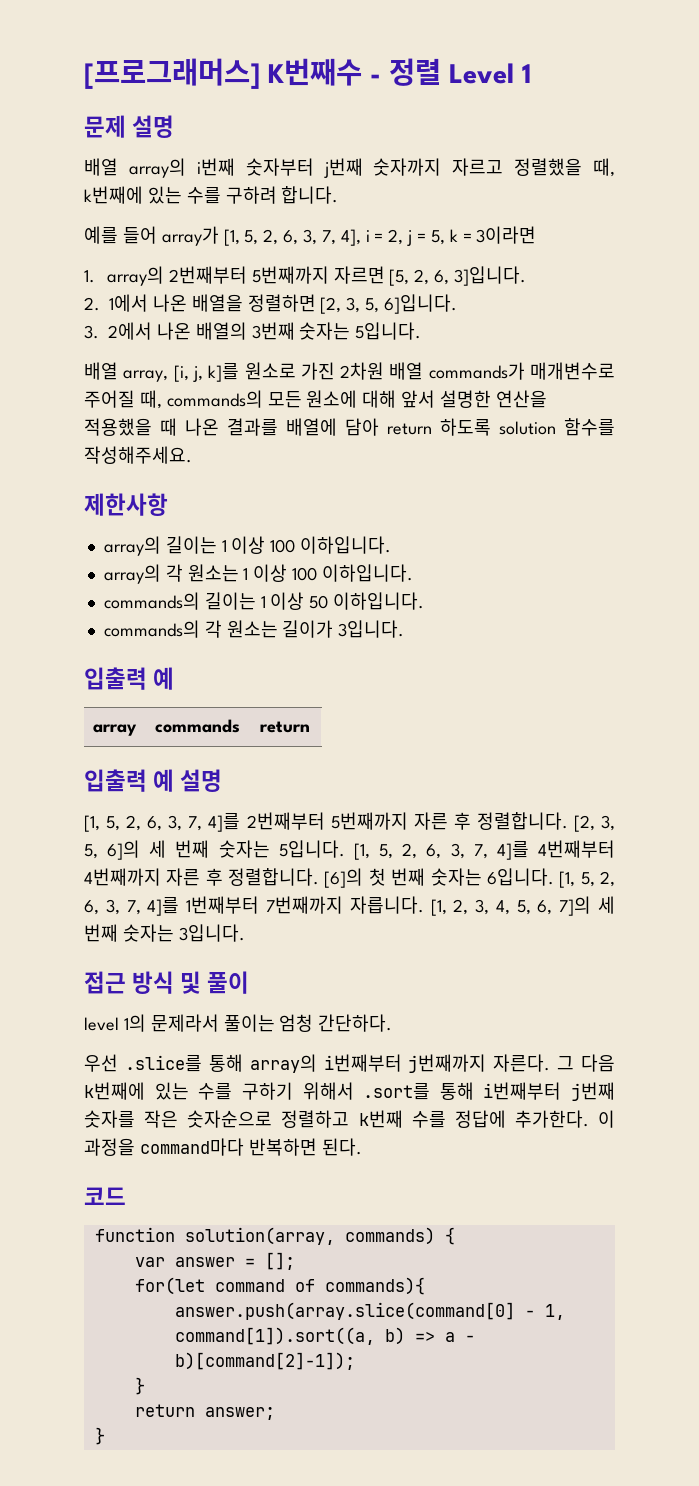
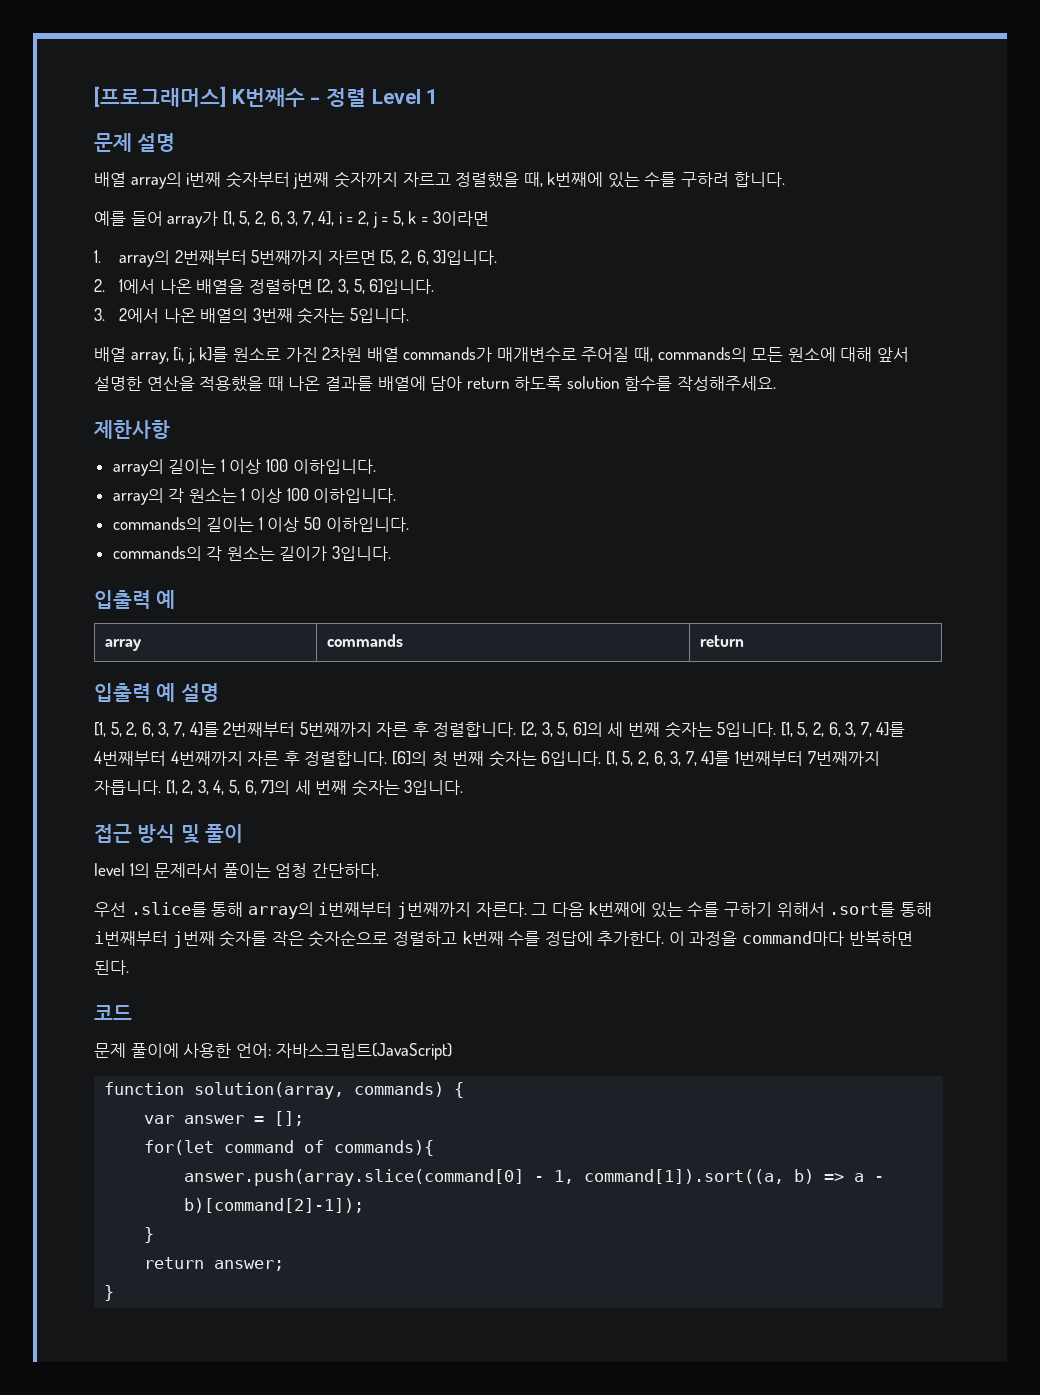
+ 문제 풀이에 사용한 언어: 자바스크립트(JavaScript)

